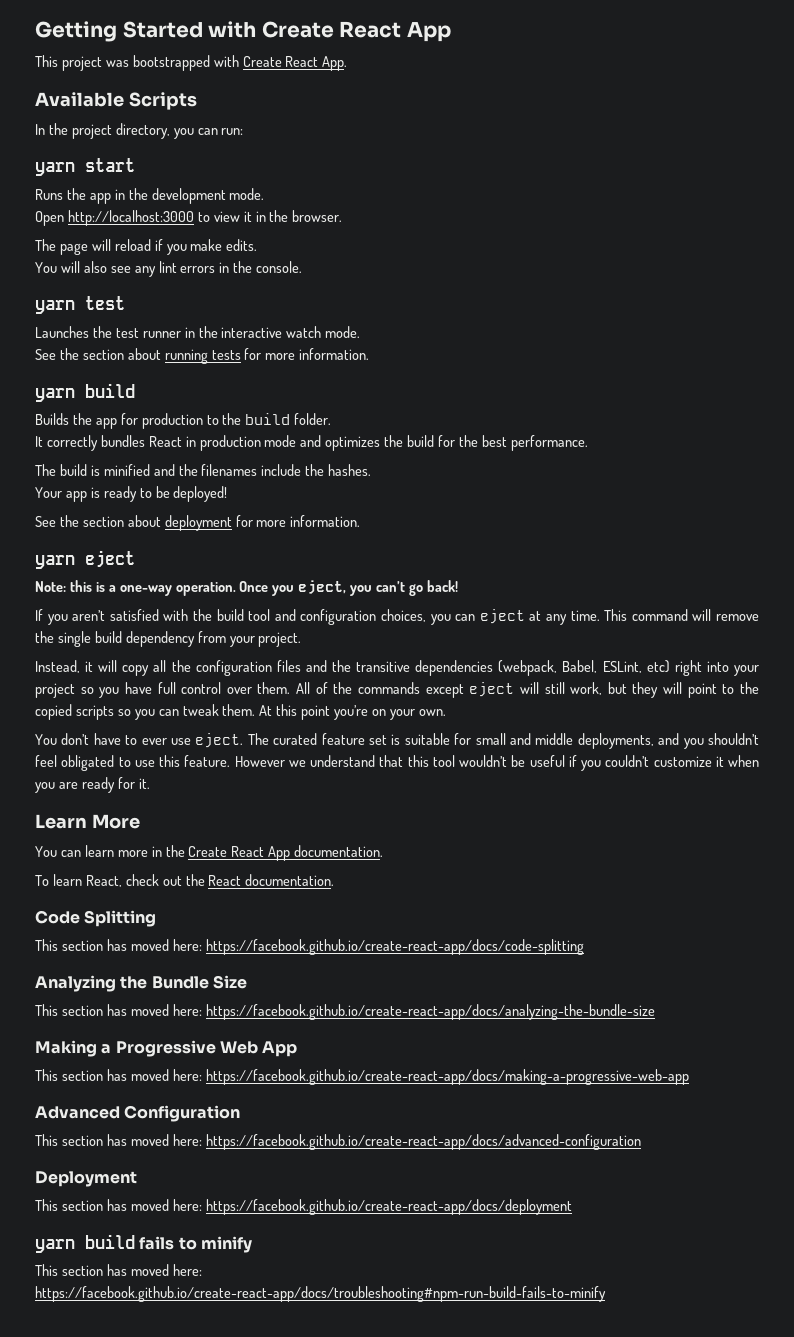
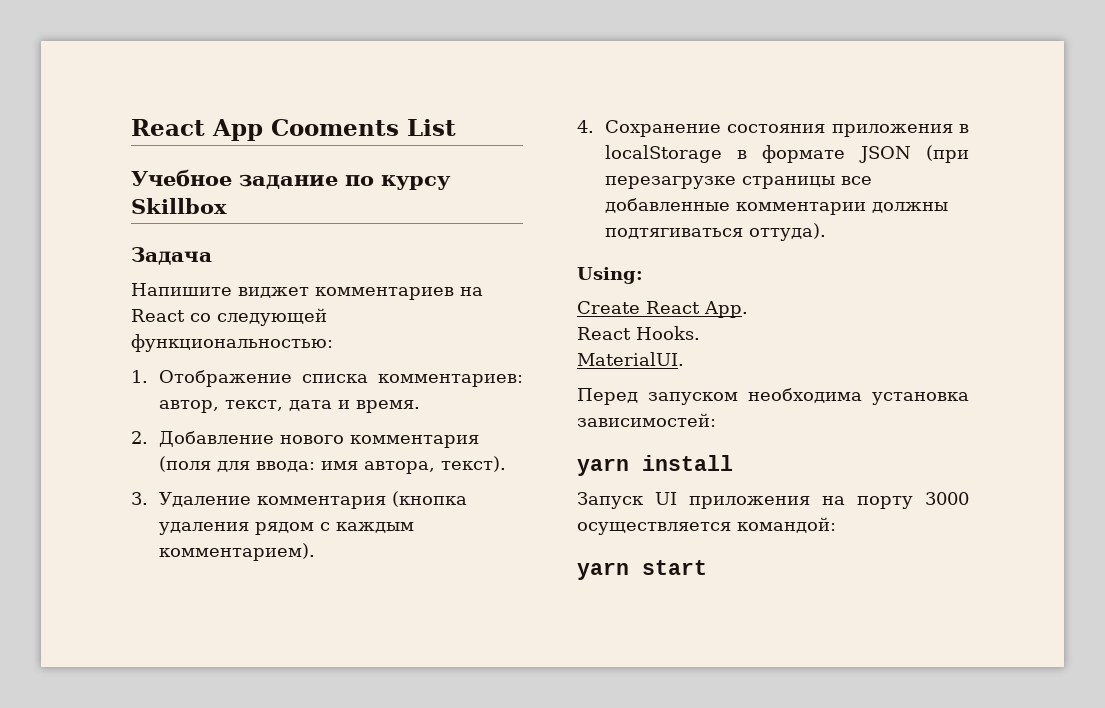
- Getting Started with Create React App
- This project was bootstrapped with Create React App.
- Available Scripts
- In the project directory, you can run:
+ React App Cooments List
+ Учебное задание по курсу Skillbox
+ Задача
+ Напишите виджет комментариев на React со следующей функциональностью:
+ 1. Отображение списка комментариев: автор, текст, дата и время.
+ 2. Добавление нового комментария (поля для ввода: имя автора, текст).
+ 3. Удаление комментария (кнопка удаления рядом с каждым комментарием).
+ 4. Сохранение состояния приложения в localStorage в формате JSON (при перезагрузке страницы все добавленные комментарии должны подтягиваться оттуда).
+ Using:
+ Create React App.
+ React Hooks.
+ MaterialUI.
+ Перед запуском необходима установка зависимостей:
+ yarn install
+ Запуск UI приложения на порту 3000 осуществляется командой:
  yarn start
- Runs the app in the development mode.
- Open http://localhost:3000 to view it in the browser.
- The page will reload if you make edits.
- You will also see any lint errors in the console.
- yarn test
- Launches the test runner in the interactive watch mode.
- See the section about running tests for more information.
- yarn build
- Builds the app for production to the build folder.
- It correctly bundles React in production mode and optimizes the build for the best performance.
- The build is minified and the filenames include the hashes.
- Your app is ready to be deployed!
- See the section about deployment for more information.
- yarn eject
- Note: this is a one-way operation. Once you eject, you can’t go back!
- If you aren’t satisfied with the build tool and configuration choices, you can eject at any time. This command will remove the single build dependency from your project.
- Instead, it will copy all the configuration files and the transitive dependencies (webpack, Babel, ESLint, etc) right into your project so you have full control over them. All of the commands except eject will still work, but they will point to the copied scripts so you can tweak them. At this point you’re on your own.
- You don’t have to ever use eject. The curated feature set is suitable for small and middle deployments, and you shouldn’t feel obligated to use this feature. However we understand that this tool wouldn’t be useful if you couldn’t customize it when you are ready for it.
- Learn More
- You can learn more in the Create React App documentation.
- To learn React, check out the React documentation.
- Code Splitting
- This section has moved here: https://facebook.github.io/create-react-app/docs/code-splitting
- Analyzing the Bundle Size
- This section has moved here: https://facebook.github.io/create-react-app/docs/analyzing-the-bundle-size
- Making a Progressive Web App
- This section has moved here: https://facebook.github.io/create-react-app/docs/making-a-progressive-web-app
- Advanced Configuration
- This section has moved here: https://facebook.github.io/create-react-app/docs/advanced-configuration
- Deployment
- This section has moved here: https://facebook.github.io/create-react-app/docs/deployment
- yarn build fails to minify
- This section has moved here: https://facebook.github.io/create-react-app/docs/troubleshooting#npm-run-build-fails-to-minify

